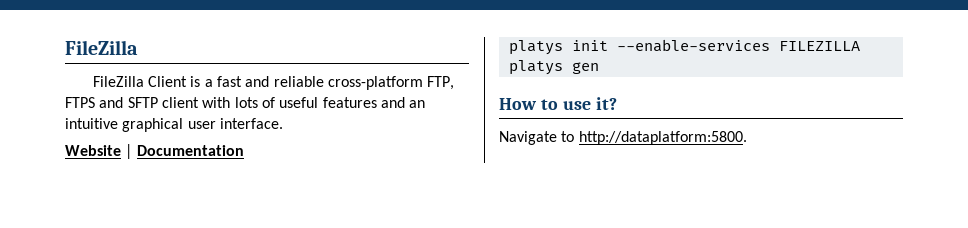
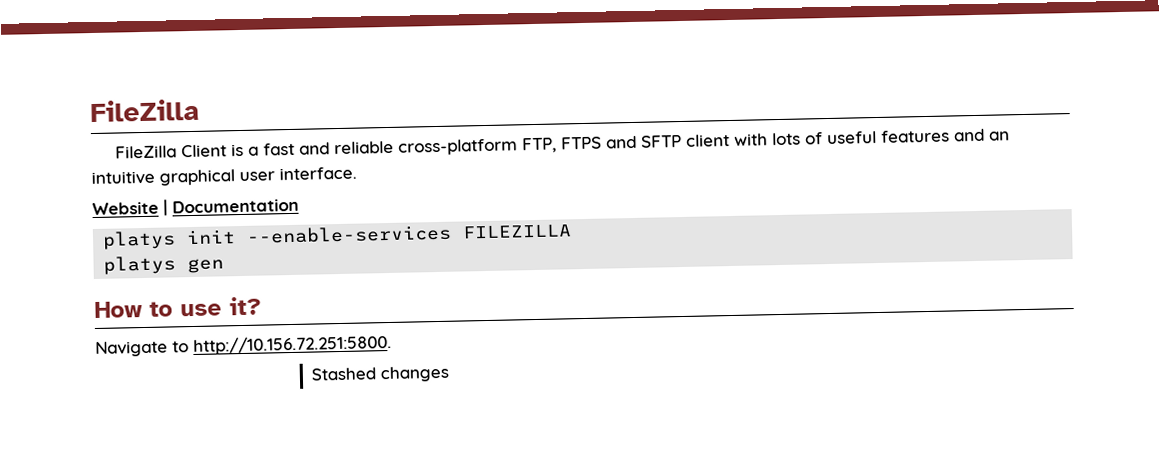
- Navigate to http://dataplatform:5800.
+ Navigate to http://10.156.72.251:5800.
+ Stashed changes

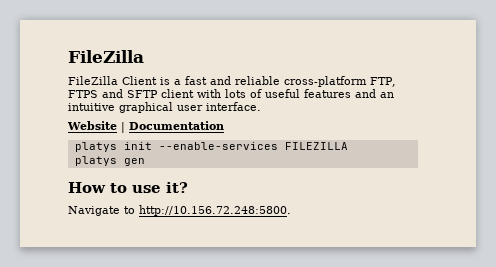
- Navigate to http://10.156.72.251:5800.
- Stashed changes
+ Navigate to http://10.156.72.248:5800.

